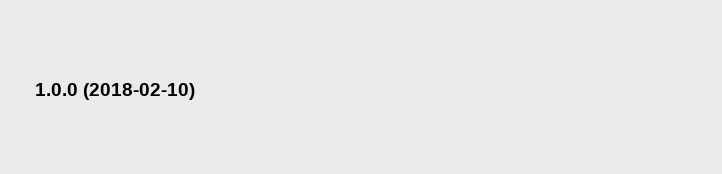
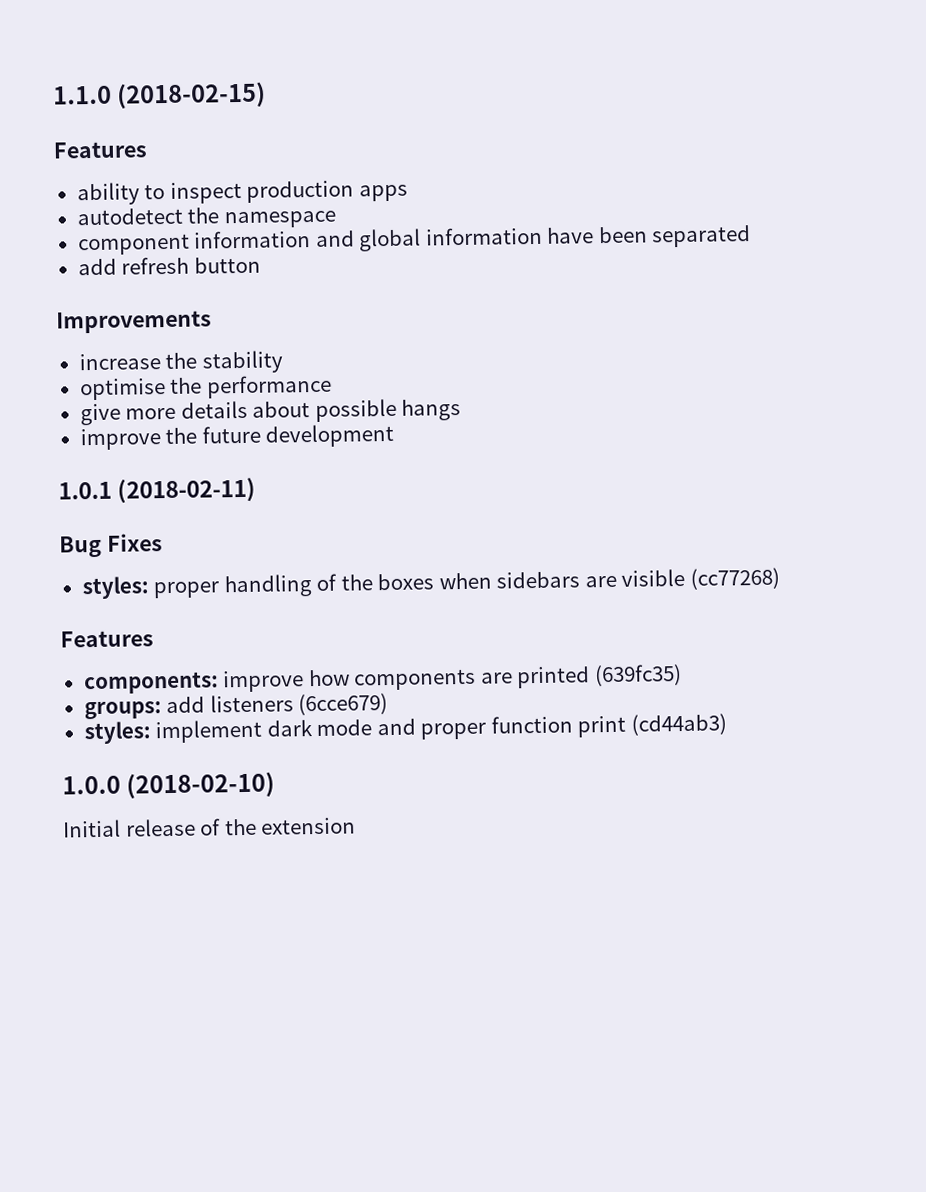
+ 1.1.0 (2018-02-15)
+ Features
+ ability to inspect production apps
+ autodetect the namespace
+ component information and global information have been separated
+ add refresh button
+ Improvements
+ increase the stability
+ optimise the performance
+ give more details about possible hangs
+ improve the future development
+ 1.0.1 (2018-02-11)
+ Bug Fixes
+ styles: proper handling of the boxes when sidebars are visible (cc77268)
+ Features
+ components: improve how components are printed (639fc35)
+ groups: add listeners (6cce679)
+ styles: implement dark mode and proper function print (cd44ab3)
  1.0.0 (2018-02-10)
+ Initial release of the extension

